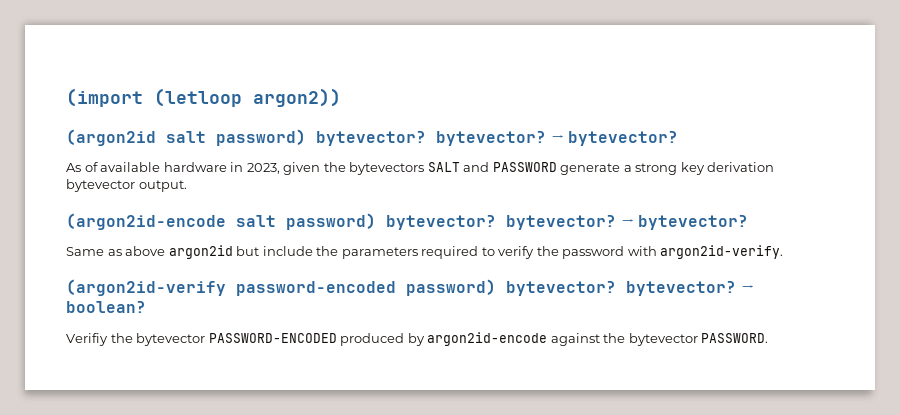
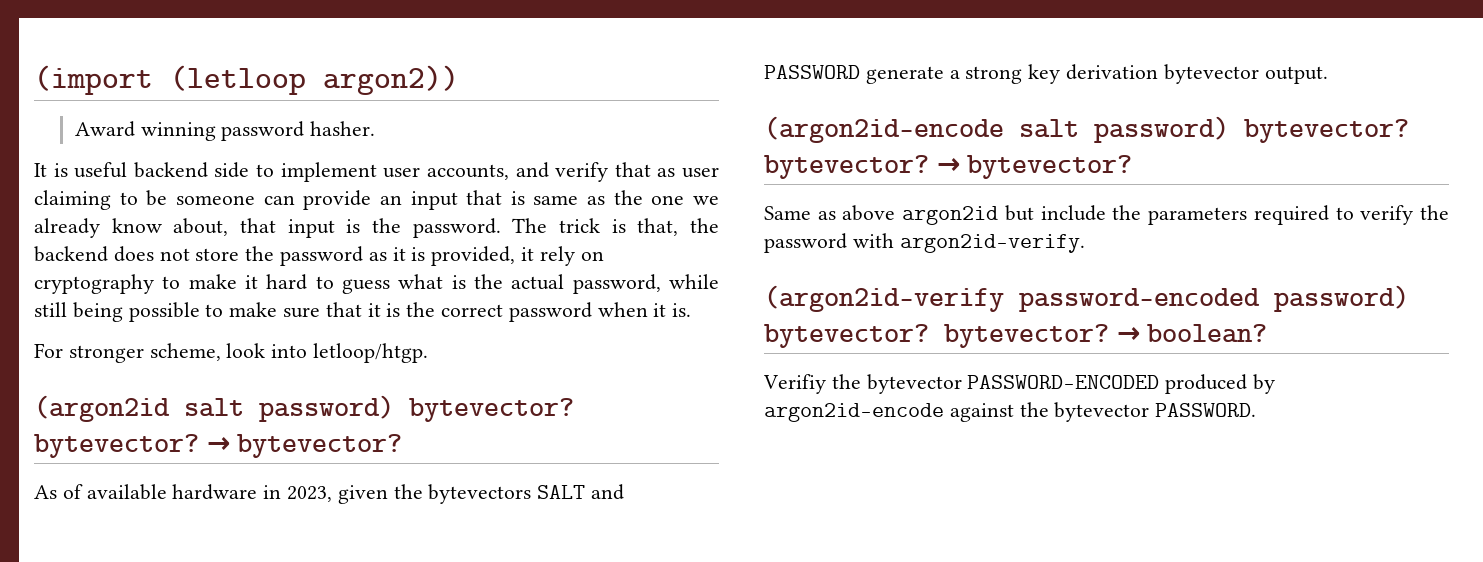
+ Award winning password hasher.
+ It is useful backend side to implement user accounts, and verify that as user claiming to be someone can provide an input that is same as the one we already know about, that input is the password. The trick is that, the backend does not store the password as it is provided, it rely on cryptography to make it hard to guess what is the actual password, while still being possible to make sure that it is the correct password when it is.
+ For stronger scheme, look into letloop/htgp.

